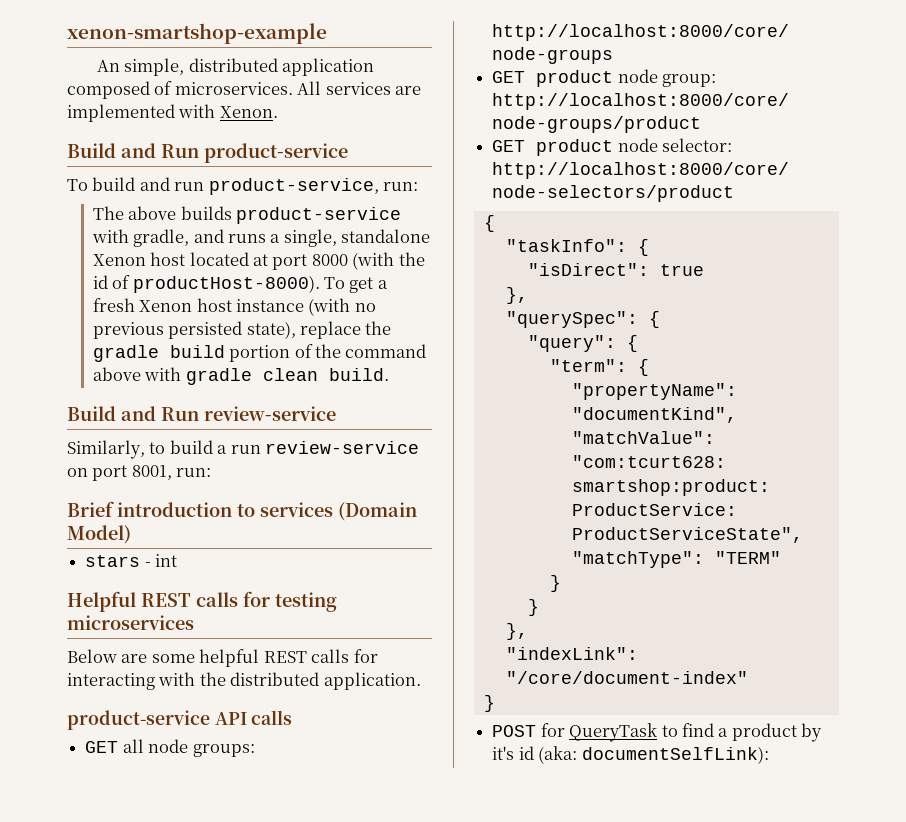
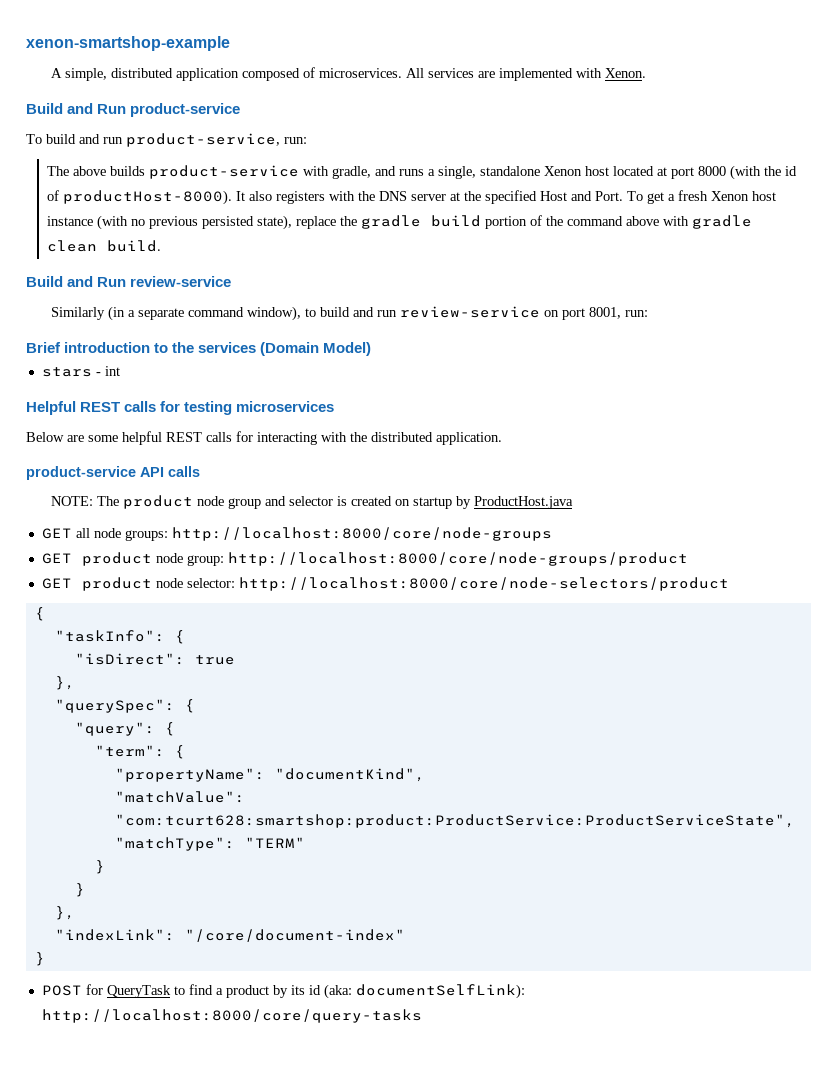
- An simple, distributed application composed of microservices.
+ A simple, distributed application composed of microservices.
+ It also registers with the DNS server at the specified Host and Port.
- Similarly, to build a run review-service on port 8001, run:
+ Similarly (in a separate command window), to build and run review-service on port 8001, run:
- Brief introduction to services (Domain Model)
+ Brief introduction to the services (Domain Model)
+ NOTE: The product node group and selector is created on startup by ProductHost.java
- POST for QueryTask to find a product by it's id (aka: documentSelfLink):
+ POST for QueryTask to find a product by its id (aka: documentSelfLink): http://localhost:8000/core/query-tasks

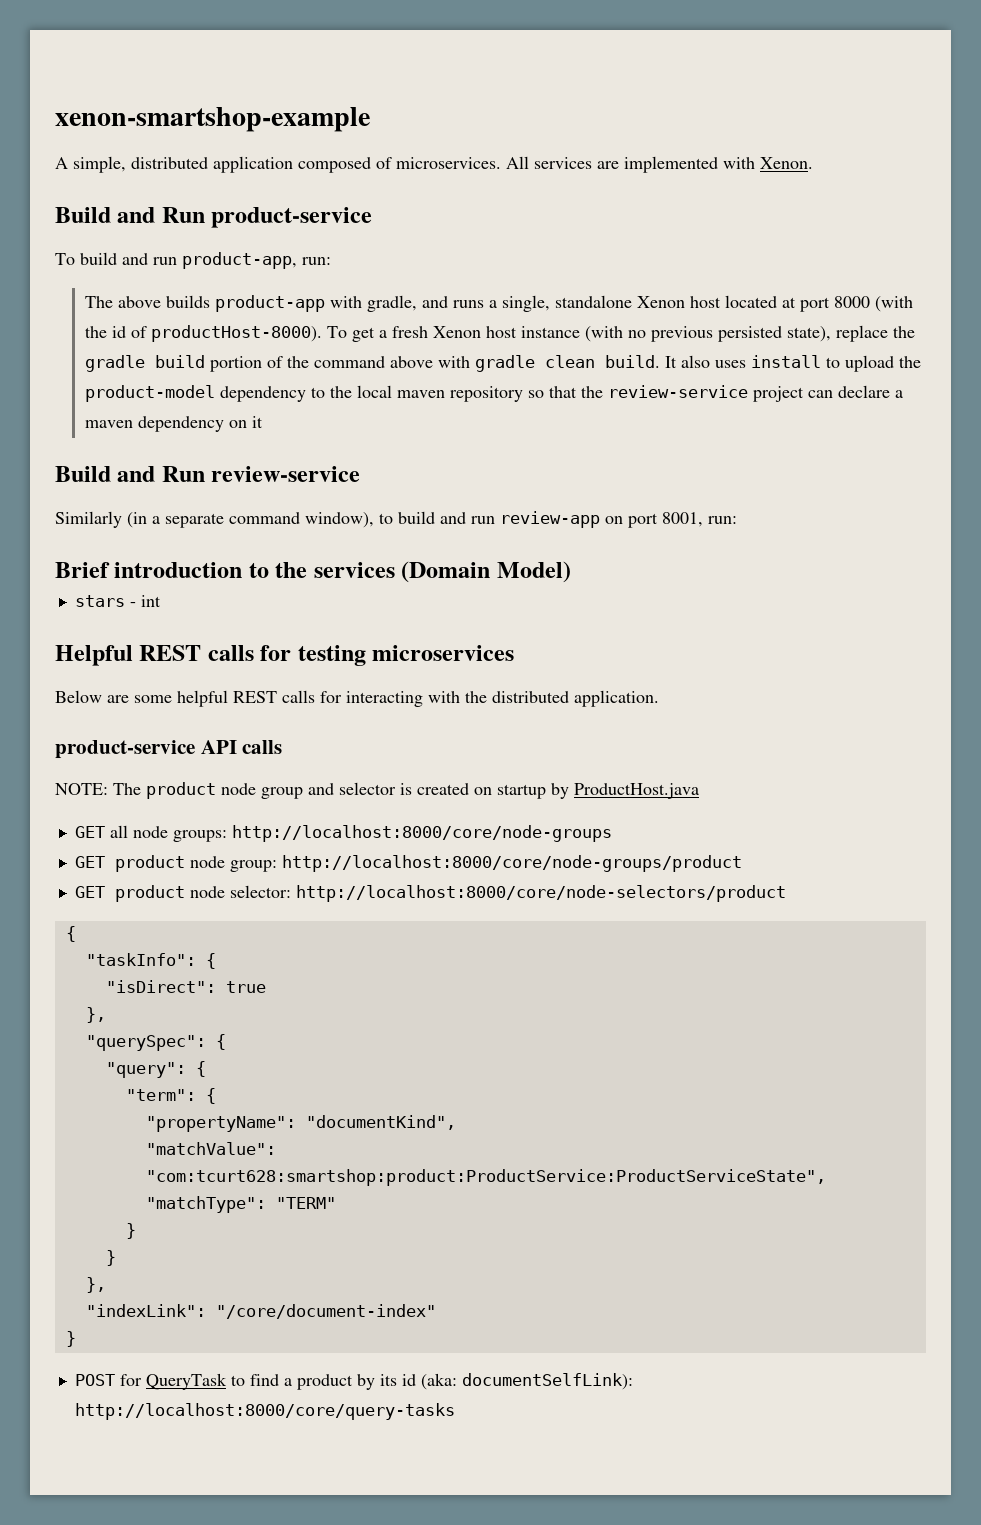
- To build and run product-service, run:
+ To build and run product-app, run:
- The above builds product-service with gradle, and runs a single, standalone Xenon host located at port 8000 (with the id of productHost-8000).
+ The above builds product-app with gradle, and runs a single, standalone Xenon host located at port 8000 (with the id of productHost-8000).
- It also registers with the DNS server at the specified Host and Port.
+ It also uses install to upload the product-model dependency to the local maven repository so that the review-service project can declare a maven dependency on it
- Similarly (in a separate command window), to build and run review-service on port 8001, run:
+ Similarly (in a separate command window), to build and run review-app on port 8001, run:

